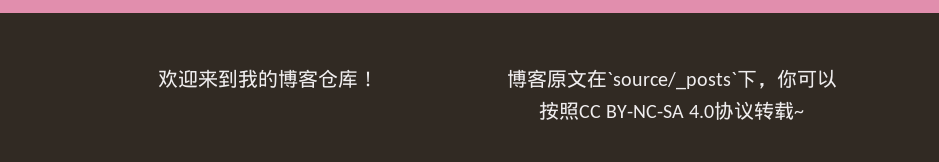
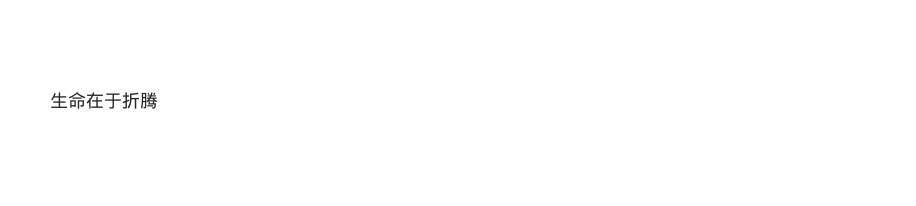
- 欢迎来到我的博客仓库！
- 博客原文在`source/_posts`下，你可以按照CC BY-NC-SA 4.0协议转载~
+ 生命在于折腾

